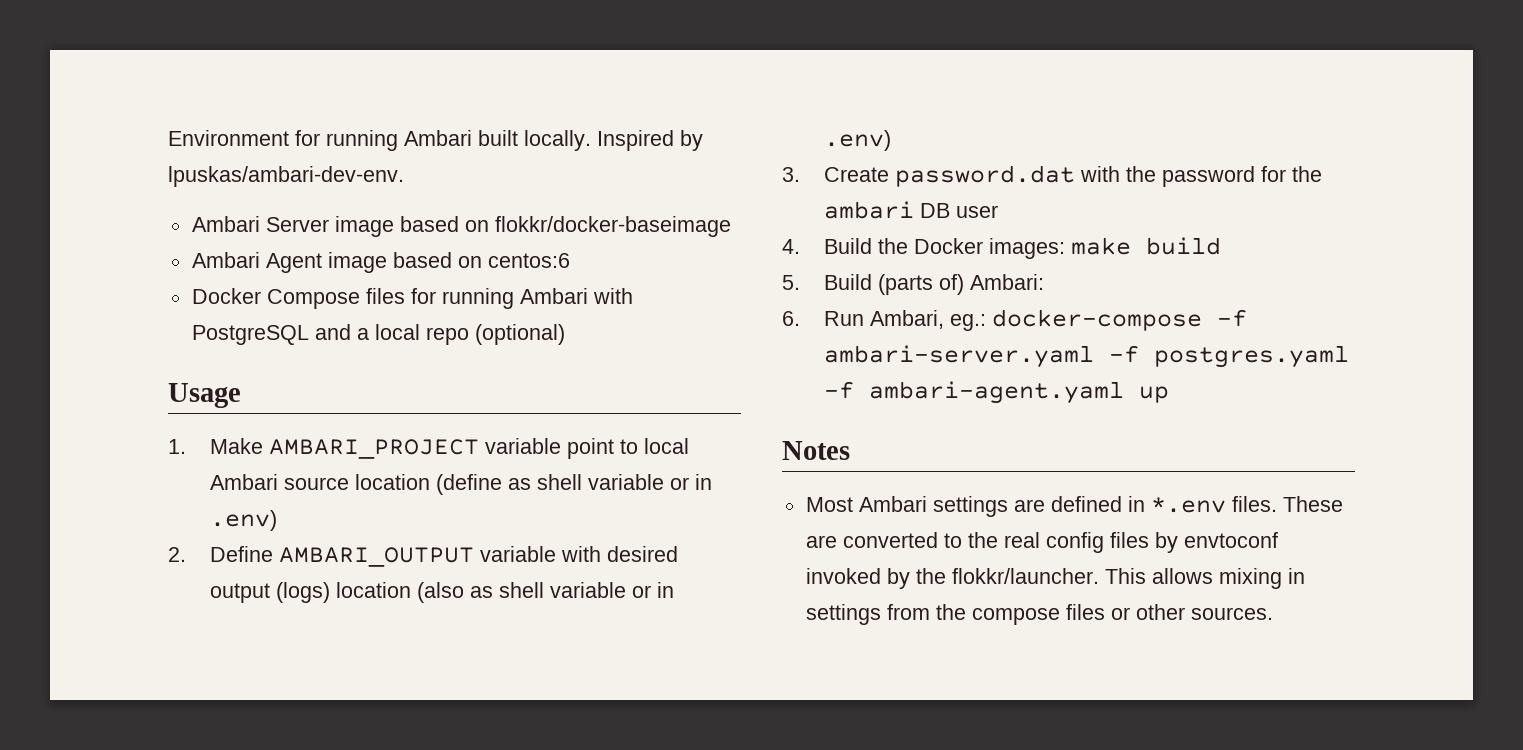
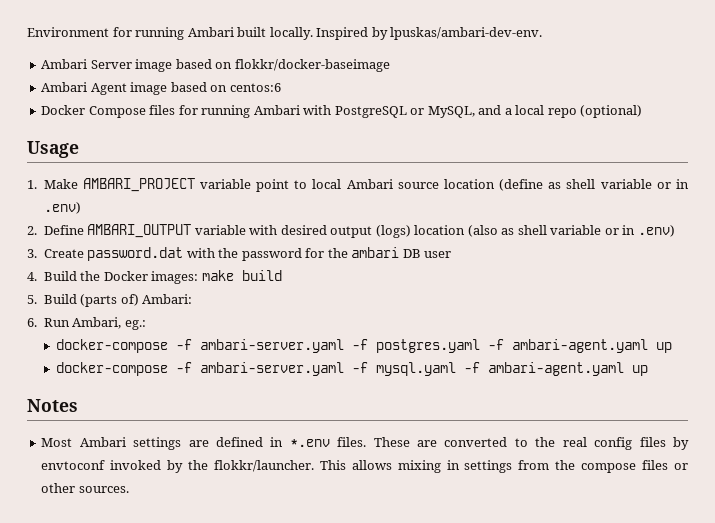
- Docker Compose files for running Ambari with PostgreSQL and a local repo (optional)
+ Docker Compose files for running Ambari with PostgreSQL or MySQL, and a local repo (optional)
- 6. Run Ambari, eg.: docker-compose -f ambari-server.yaml -f postgres.yaml -f ambari-agent.yaml up
+ 6. Run Ambari, eg.:
+ docker-compose -f ambari-server.yaml -f postgres.yaml -f ambari-agent.yaml up
+ docker-compose -f ambari-server.yaml -f mysql.yaml -f ambari-agent.yaml up

